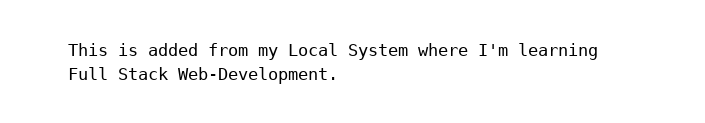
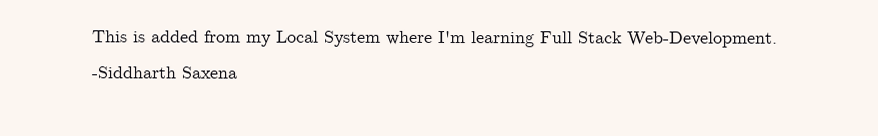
+ -Siddharth Saxena

